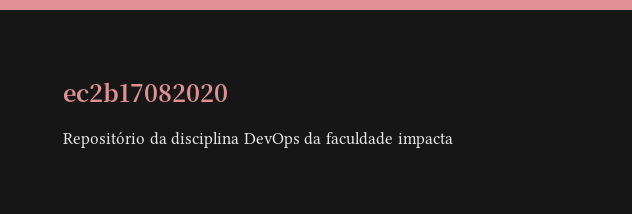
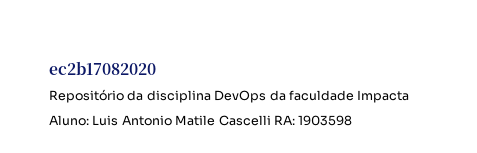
- Repositório da disciplina DevOps da faculdade impacta
+ Repositório da disciplina DevOps da faculdade Impacta
+ Aluno: Luis Antonio Matile Cascelli RA: 1903598

